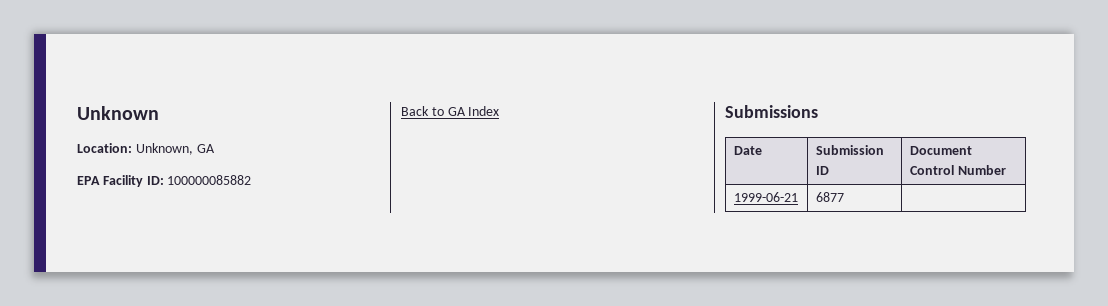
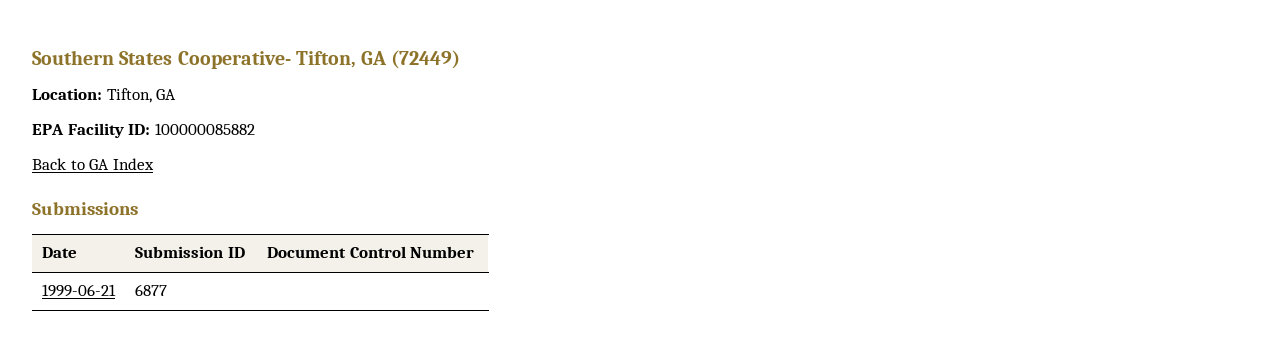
- Unknown
+ Southern States Cooperative- Tifton, GA (72449)
- Location: Unknown, GA
+ Location: Tifton, GA

